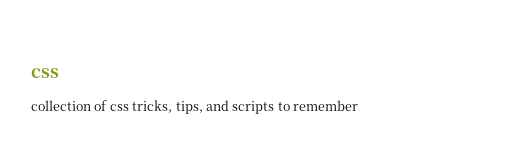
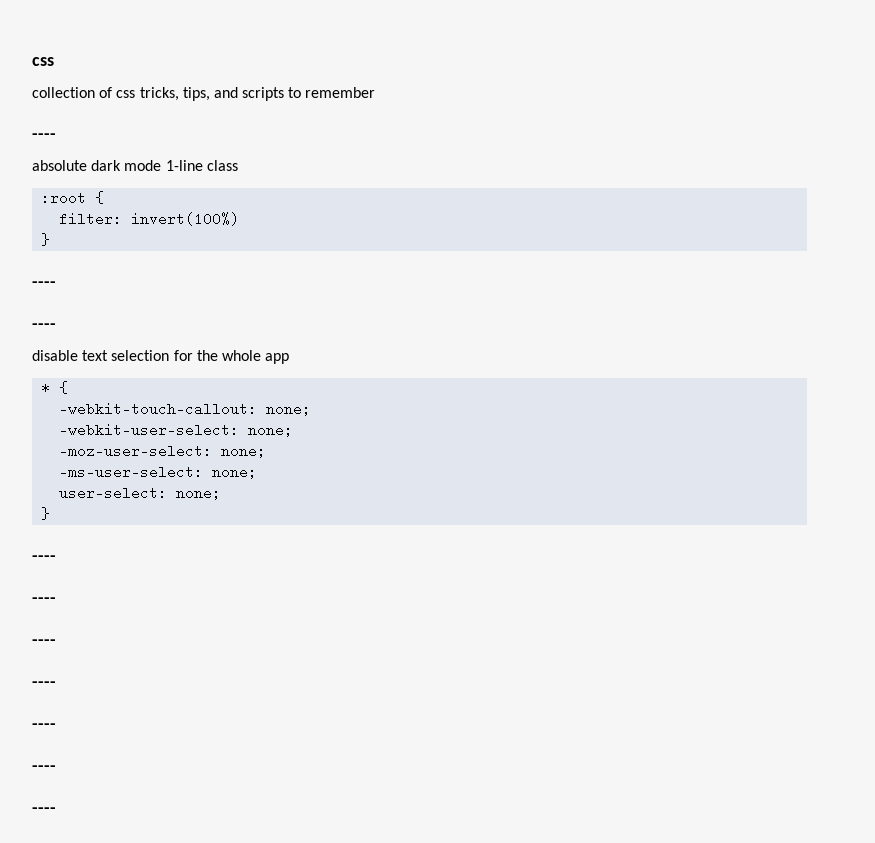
  collection of css tricks, tips, and scripts to remember
+ ----
+ absolute dark mode 1-line class
+ :root {
+ filter: invert(100%)
+ }
+ ----
+ ----
+ disable text selection for the whole app
+ * {
+ -webkit-touch-callout: none;
+ -webkit-user-select: none;
+ -moz-user-select: none;
+ -ms-user-select: none;
+ user-select: none;
+ }
+ ----
+ ----
+ ----
+ ----
+ ----
+ ----
+ ----

